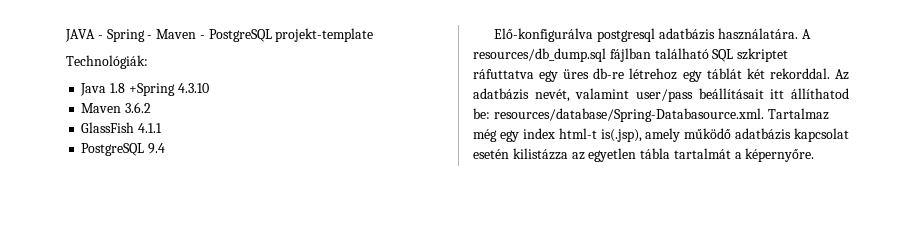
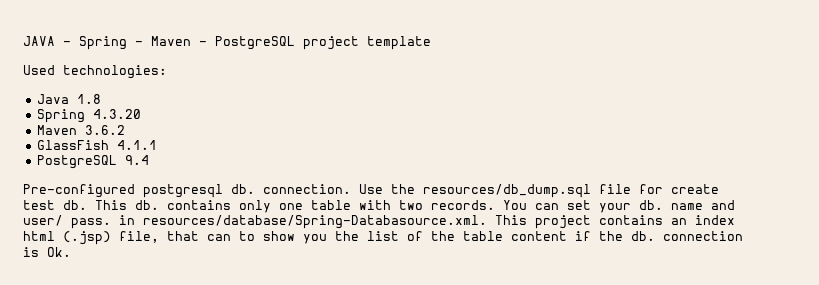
- JAVA - Spring - Maven - PostgreSQL projekt-template
- Technológiák:
+ JAVA - Spring - Maven - PostgreSQL project template
+ Used technologies:
- Java 1.8 +Spring 4.3.10
+ Java 1.8
+ Spring 4.3.20
- Elő-konfigurálva postgresql adatbázis használatára. A resources/db_dump.sql fájlban található SQL szkriptet ráfuttatva egy üres db-re létrehoz egy táblát két rekorddal. Az adatbázis nevét, valamint user/pass beállításait itt állíthatod be: resources/database/Spring-Databasource.xml. Tartalmaz még egy index html-t is(.jsp), amely működő adatbázis kapcsolat esetén kilistázza az egyetlen tábla tartalmát a képernyőre.
+ Pre-configured postgresql db. connection. Use the resources/db_dump.sql file for create test db. This db. contains only one table with two records. You can set your db. name and user/ pass. in resources/database/Spring-Databasource.xml. This project contains an index html (.jsp) file, that can to show you the list of the table content if the db. connection is Ok.

